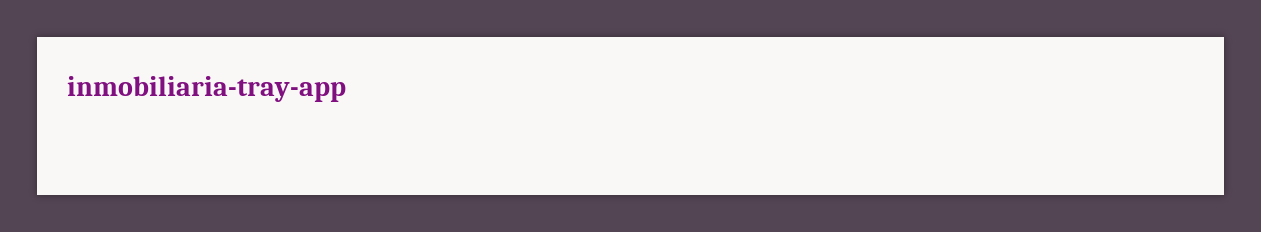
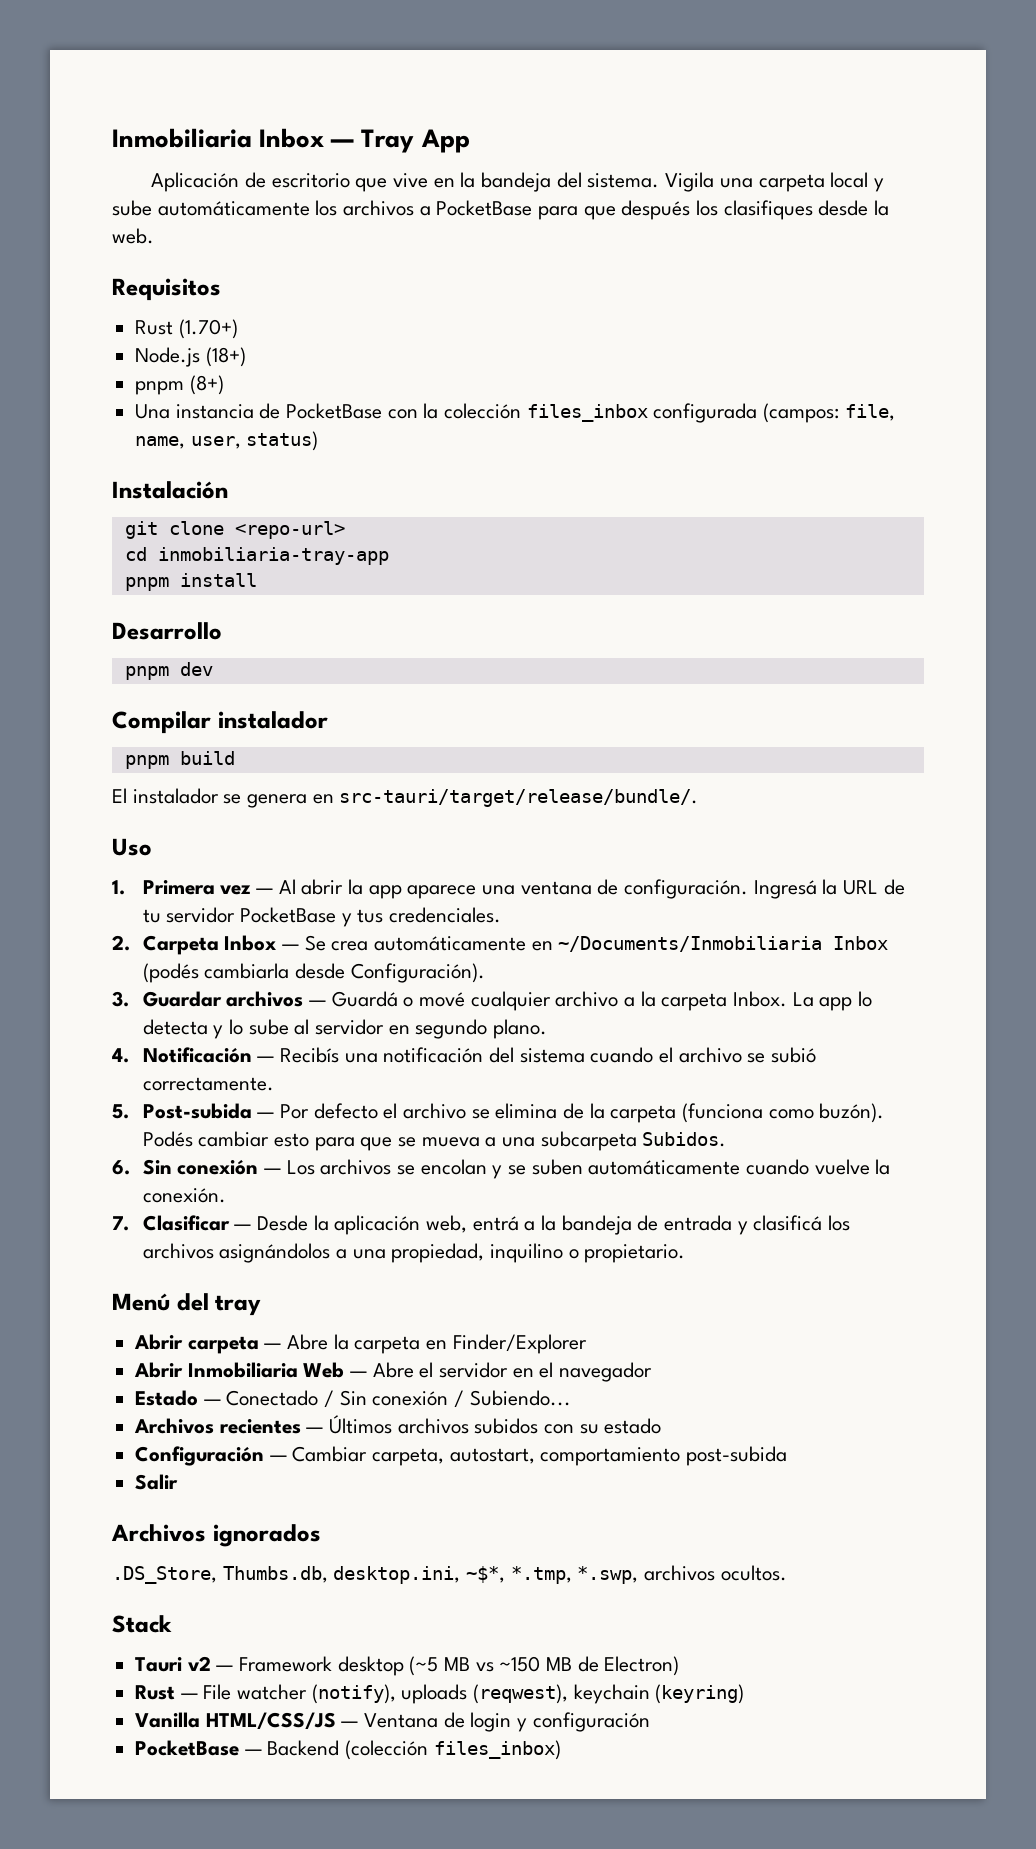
- inmobiliaria-tray-app
+ Inmobiliaria Inbox — Tray App
+ Aplicación de escritorio que vive en la bandeja del sistema. Vigila una carpeta local y sube automáticamente los archivos a PocketBase para que después los clasifiques desde la web.
+ Requisitos
+ Rust (1.70+)
+ Node.js (18+)
+ pnpm (8+)
+ Una instancia de PocketBase con la colección files_inbox configurada (campos: file, name, user, status)
+ Instalación
+ git clone <repo-url>
+ cd inmobiliaria-tray-app
+ pnpm install
+ Desarrollo
+ pnpm dev
+ Compilar instalador
+ pnpm build
+ El instalador se genera en src-tauri/target/release/bundle/.
+ Uso
+ 1. Primera vez — Al abrir la app aparece una ventana de configuración. Ingresá la URL de tu servidor PocketBase y tus credenciales.
+ 2. Carpeta Inbox — Se crea automáticamente en ~/Documents/Inmobiliaria Inbox (podés cambiarla desde Configuración).
+ 3. Guardar archivos — Guardá o mové cualquier archivo a la carpeta Inbox. La app lo detecta y lo sube al servidor en segundo plano.
+ 4. Notificación — Recibís una notificación del sistema cuando el archivo se subió correctamente.
+ 5. Post-subida — Por defecto el archivo se elimina de la carpeta (funciona como buzón). Podés cambiar esto para que se mueva a una subcarpeta Subidos.
+ 6. Sin conexión — Los archivos se encolan y se suben automáticamente cuando vuelve la conexión.
+ 7. Clasificar — Desde la aplicación web, entrá a la bandeja de entrada y clasificá los archivos asignándolos a una propiedad, inquilino o propietario.
+ Menú del tray
+ Abrir carpeta — Abre la carpeta en Finder/Explorer
+ Abrir Inmobiliaria Web — Abre el servidor en el navegador
+ Estado — Conectado / Sin conexión / Subiendo...
+ Archivos recientes — Últimos archivos subidos con su estado
+ Configuración — Cambiar carpeta, autostart, comportamiento post-subida
+ Salir
+ Archivos ignorados
+ .DS_Store, Thumbs.db, desktop.ini, ~$*, *.tmp, *.swp, archivos ocultos.
+ Stack
+ Tauri v2 — Framework desktop (~5 MB vs ~150 MB de Electron)
+ Rust — File watcher (notify), uploads (reqwest), keychain (keyring)
+ Vanilla HTML/CSS/JS — Ventana de login y configuración
+ PocketBase — Backend (colección files_inbox)

